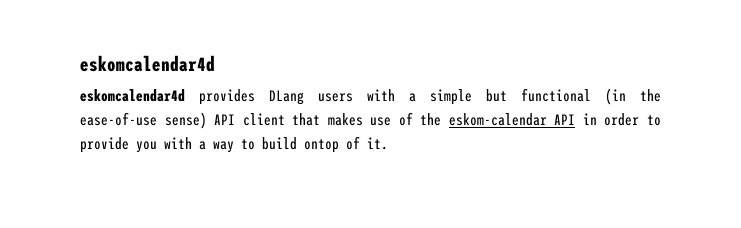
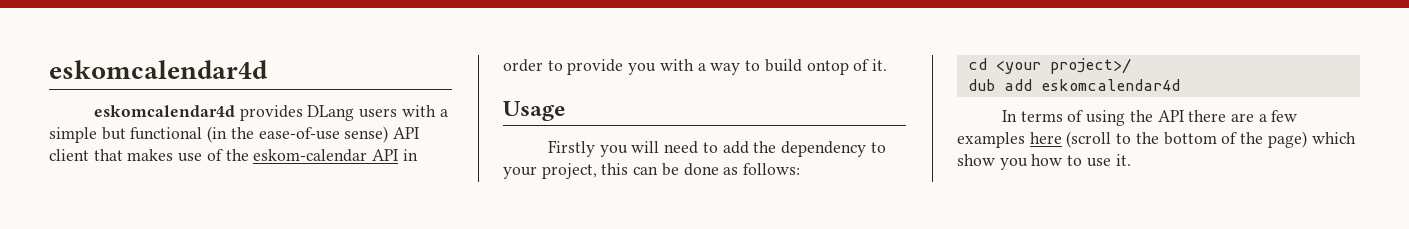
+ Usage
+ Firstly you will need to add the dependency to your project, this can be done as follows:
+ cd <your project>/
+ dub add eskomcalendar4d
+ In terms of using the API there are a few examples here (scroll to the bottom of the page) which show you how to use it.

